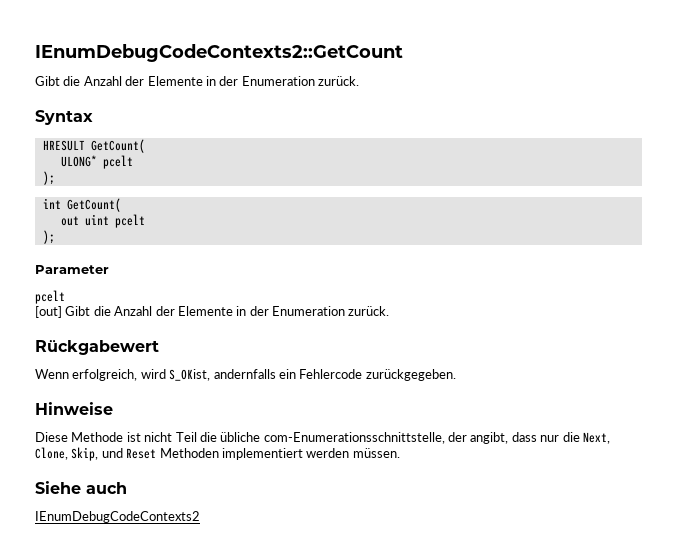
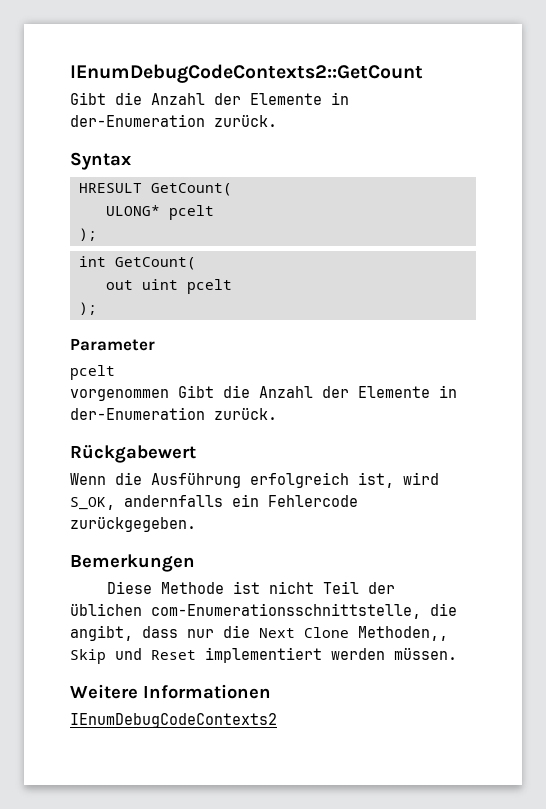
  IEnumDebugCodeContexts2::GetCount
- Gibt die Anzahl der Elemente in der Enumeration zurück.
+ Gibt die Anzahl der Elemente in der-Enumeration zurück.
- [out] Gibt die Anzahl der Elemente in der Enumeration zurück.
+ vorgenommen Gibt die Anzahl der Elemente in der-Enumeration zurück.
- Wenn erfolgreich, wird S_OKist, andernfalls ein Fehlercode zurückgegeben.
+ Wenn die Ausführung erfolgreich ist, wird S_OK, andernfalls ein Fehlercode zurückgegeben.
- Hinweise
+ Bemerkungen
- Diese Methode ist nicht Teil die übliche com-Enumerationsschnittstelle, der angibt, dass nur die Next, Clone, Skip, und Reset Methoden implementiert werden müssen.
+ Diese Methode ist nicht Teil der üblichen com-Enumerationsschnittstelle, die angibt, dass nur die Next Clone Methoden,, Skip und Reset implementiert werden müssen.
- Siehe auch
+ Weitere Informationen

